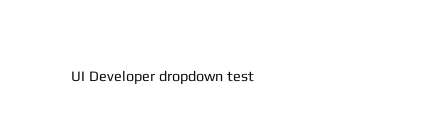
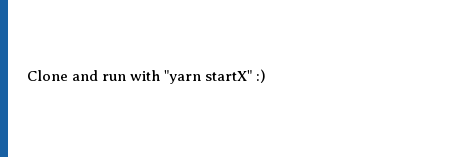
- UI Developer dropdown test
+ Clone and run with "yarn startX" :)

